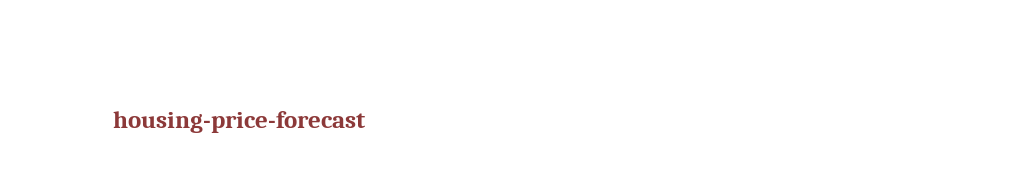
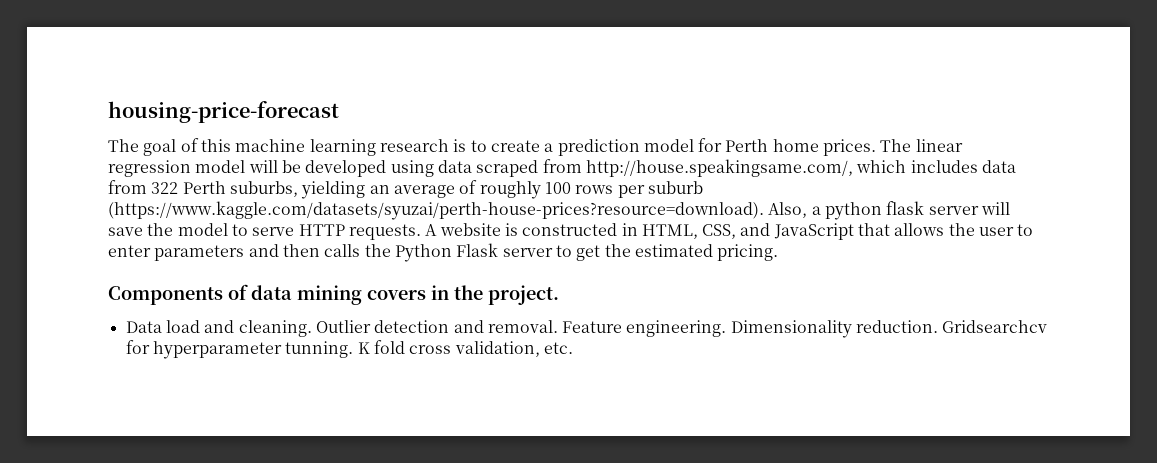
+ The goal of this machine learning research is to create a prediction model for Perth home prices. The linear regression model will be developed using data scraped from http://house.speakingsame.com/, which includes data from 322 Perth suburbs, yielding an average of roughly 100 rows per suburb (https://www.kaggle.com/datasets/syuzai/perth-house-prices?resource=download). Also, a python flask server will save the model to serve HTTP requests. A website is constructed in HTML, CSS, and JavaScript that allows the user to enter parameters and then calls the Python Flask server to get the estimated pricing.
+ Components of data mining covers in the project.
+ Data load and cleaning. Outlier detection and removal. Feature engineering. Dimensionality reduction. Gridsearchcv for hyperparameter tunning. K fold cross validation, etc.

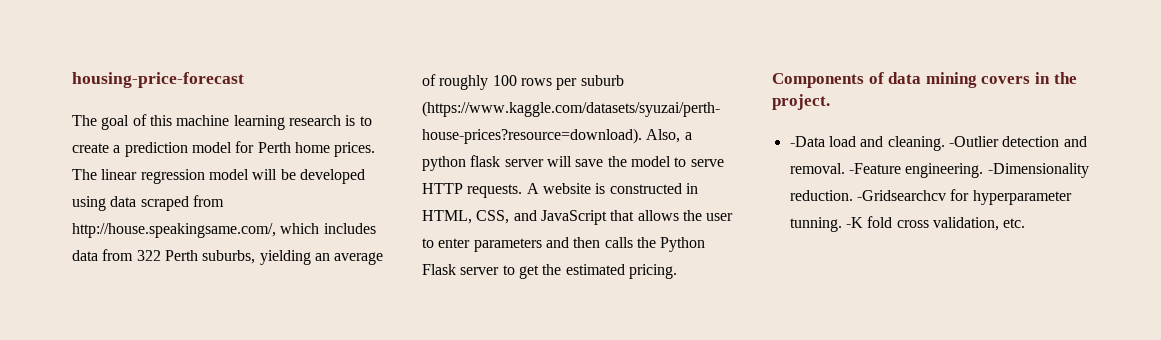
- Data load and cleaning.
+ -Data load and cleaning.
- Outlier detection and removal.
+ -Outlier detection and removal.
- Feature engineering. Dimensionality reduction. Gridsearchcv for hyperparameter tunning.
+ -Feature engineering. -Dimensionality reduction. -Gridsearchcv for hyperparameter tunning.
- K fold cross validation, etc.
+ -K fold cross validation, etc.

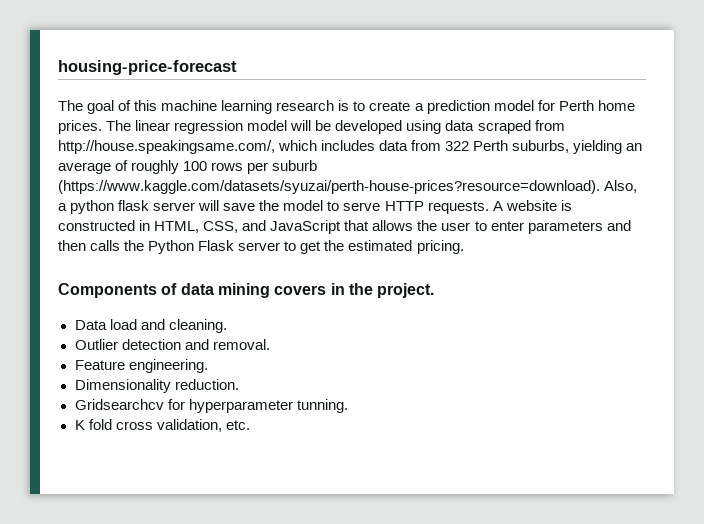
- -Data load and cleaning. -Outlier detection and removal. -Feature engineering. -Dimensionality reduction. -Gridsearchcv for hyperparameter tunning. -K fold cross validation, etc.
+ Data load and cleaning.
+ Outlier detection and removal.
+ Feature engineering.
+ Dimensionality reduction.
+ Gridsearchcv for hyperparameter tunning.
+ K fold cross validation, etc.

